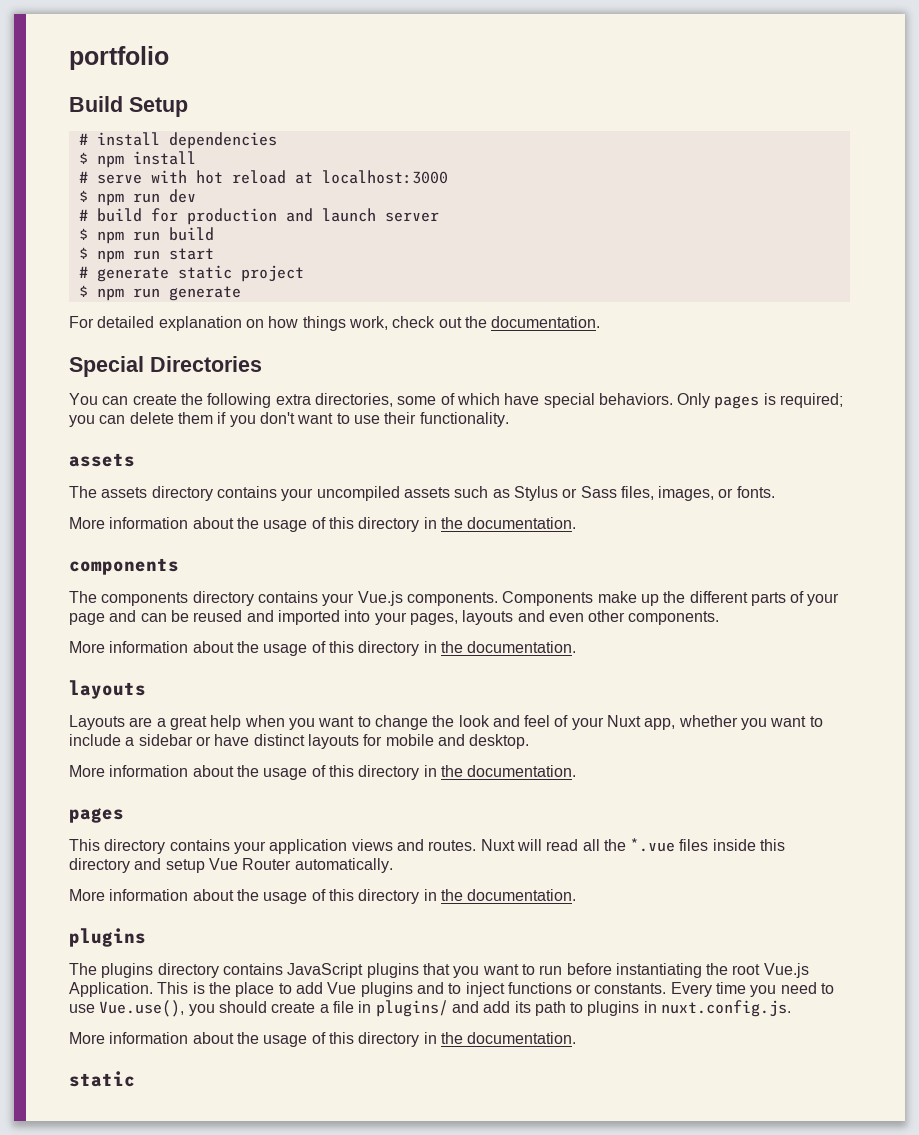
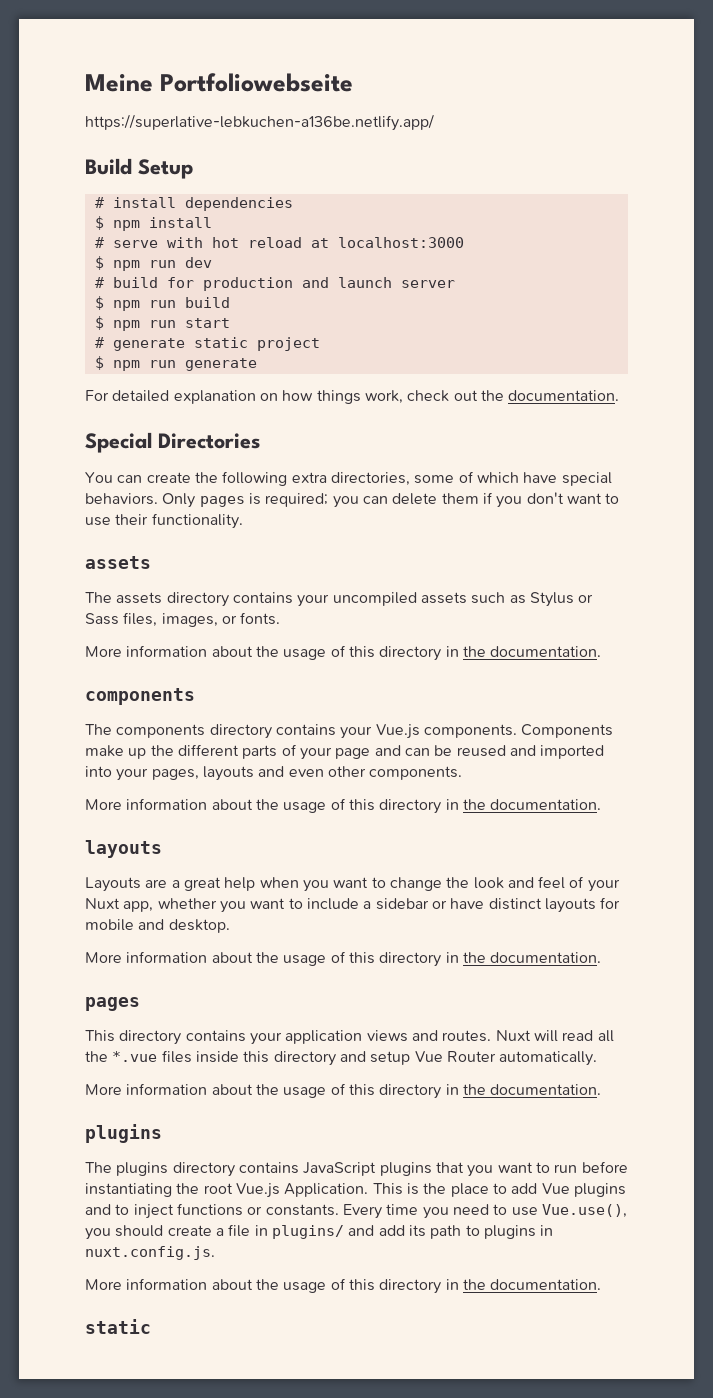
- portfolio
+ Meine Portfoliowebseite
+ https://superlative-lebkuchen-a136be.netlify.app/

